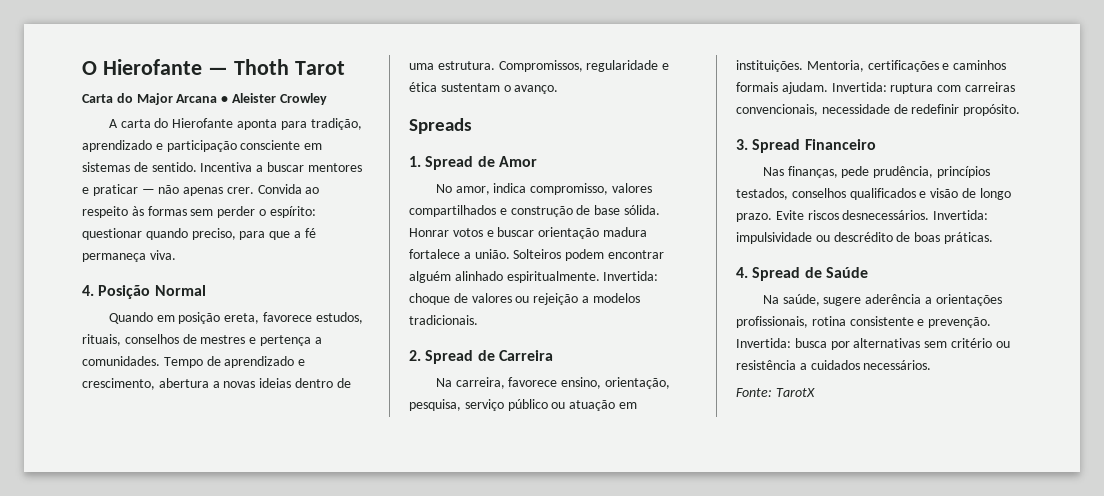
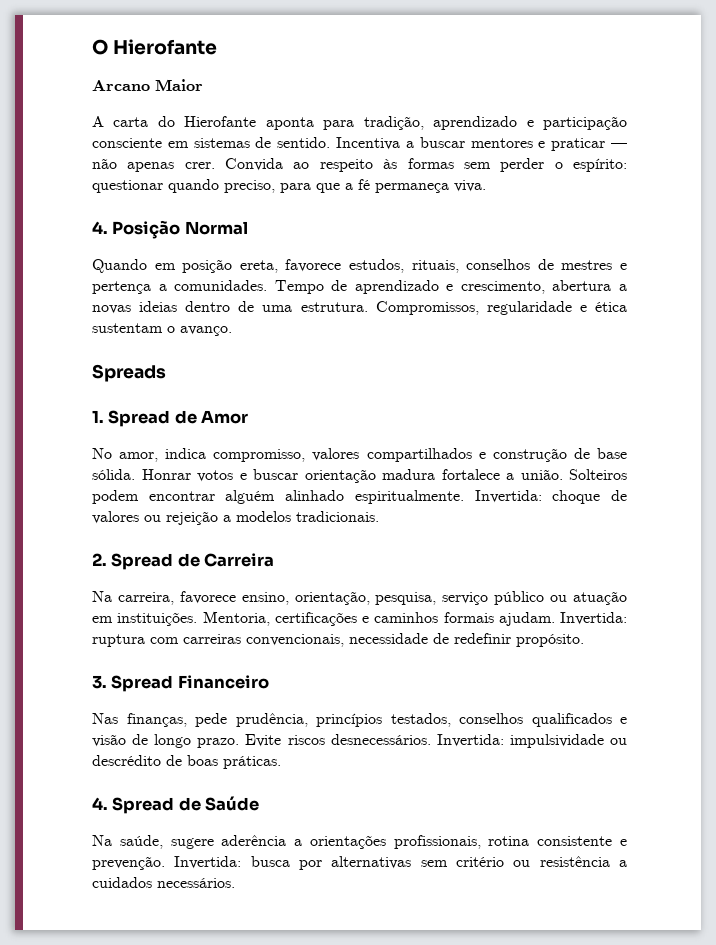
- O Hierofante — Thoth Tarot
- Carta do Major Arcana • Aleister Crowley
+ O Hierofante
+ Arcano Maior
- Fonte: TarotX

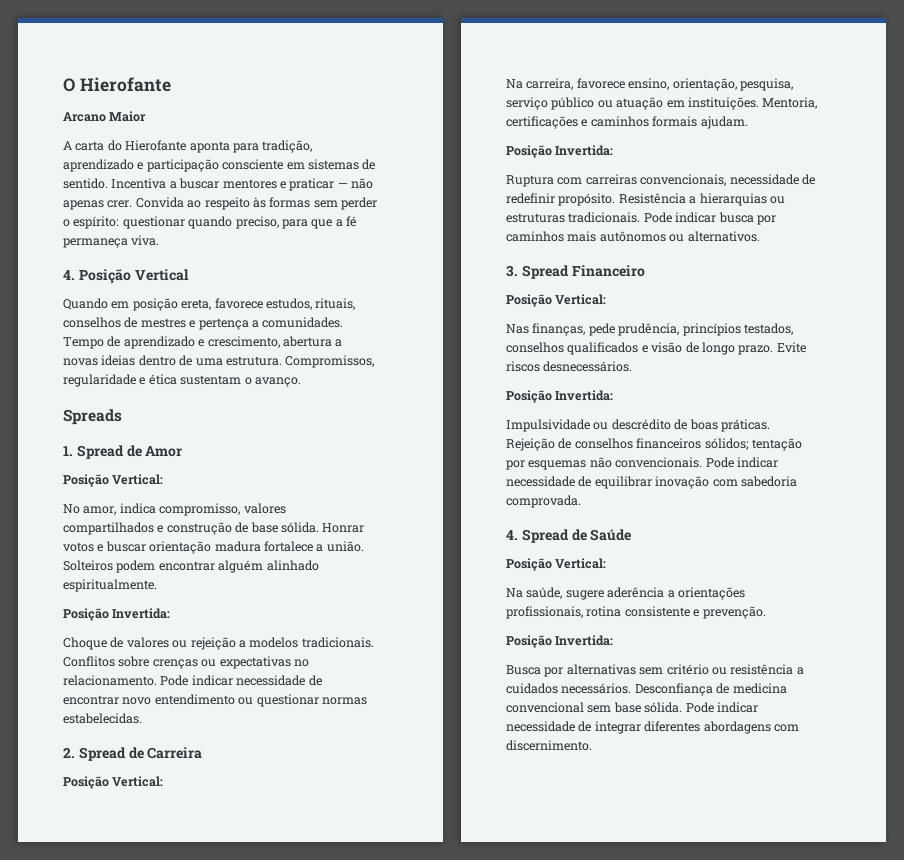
- 4. Posição Normal
+ 4. Posição Vertical
  1. Spread de Amor
+ Posição Vertical:
- Solteiros podem encontrar alguém alinhado espiritualmente. Invertida: choque de valores ou rejeição a modelos tradicionais.
+ Solteiros podem encontrar alguém alinhado espiritualmente.
+ Posição Invertida:
+ Choque de valores ou rejeição a modelos tradicionais. Conflitos sobre crenças ou expectativas no relacionamento. Pode indicar necessidade de encontrar novo entendimento ou questionar normas estabelecidas.
  2. Spread de Carreira
+ Posição Vertical:
- Mentoria, certificações e caminhos formais ajudam. Invertida: ruptura com carreiras convencionais, necessidade de redefinir propósito.
+ Mentoria, certificações e caminhos formais ajudam.
+ Posição Invertida:
+ Ruptura com carreiras convencionais, necessidade de redefinir propósito. Resistência a hierarquias ou estruturas tradicionais. Pode indicar busca por caminhos mais autônomos ou alternativos.
  3. Spread Financeiro
+ Posição Vertical:
- Evite riscos desnecessários. Invertida: impulsividade ou descrédito de boas práticas.
+ Evite riscos desnecessários.
+ Posição Invertida:
+ Impulsividade ou descrédito de boas práticas. Rejeição de conselhos financeiros sólidos; tentação por esquemas não convencionais. Pode indicar necessidade de equilibrar inovação com sabedoria comprovada.
  4. Spread de Saúde
+ Posição Vertical:
- Na saúde, sugere aderência a orientações profissionais, rotina consistente e prevenção. Invertida: busca por alternativas sem critério ou resistência a cuidados necessários.
+ Na saúde, sugere aderência a orientações profissionais, rotina consistente e prevenção.
+ Posição Invertida:
+ Busca por alternativas sem critério ou resistência a cuidados necessários.
+ Desconfiança de medicina convencional sem base sólida. Pode indicar necessidade de integrar diferentes abordagens com discernimento.

